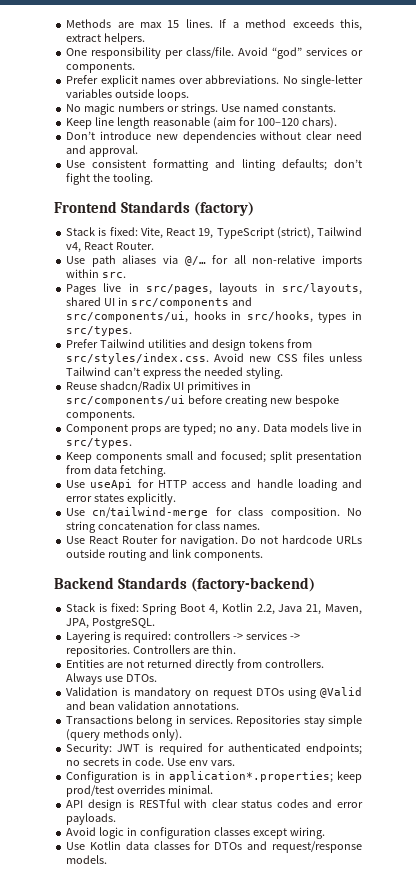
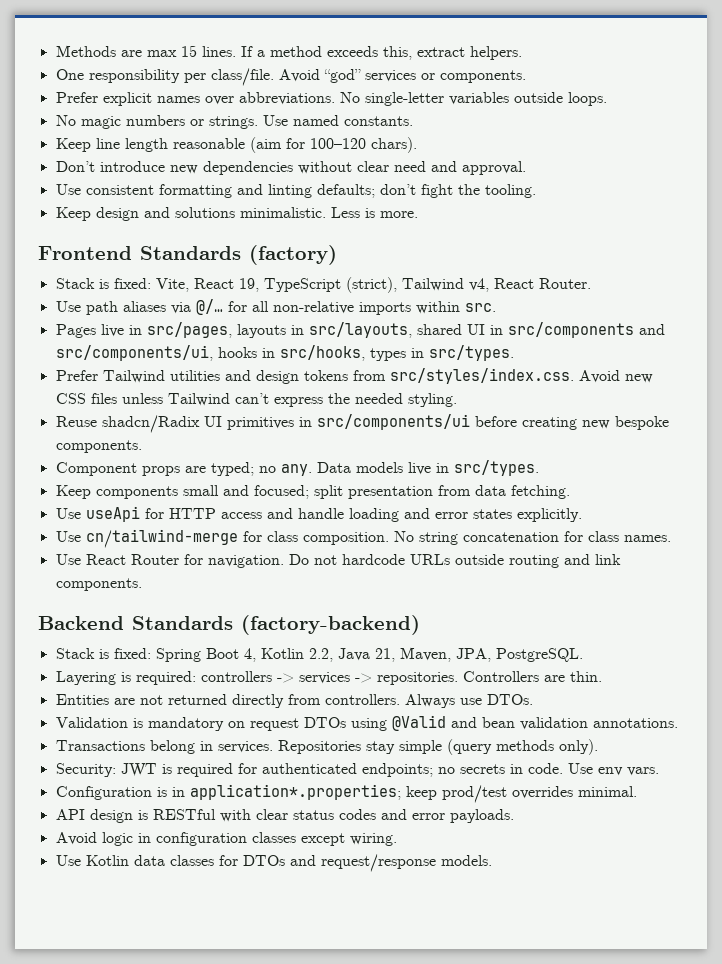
+ Keep design and solutions minimalistic. Less is more.

